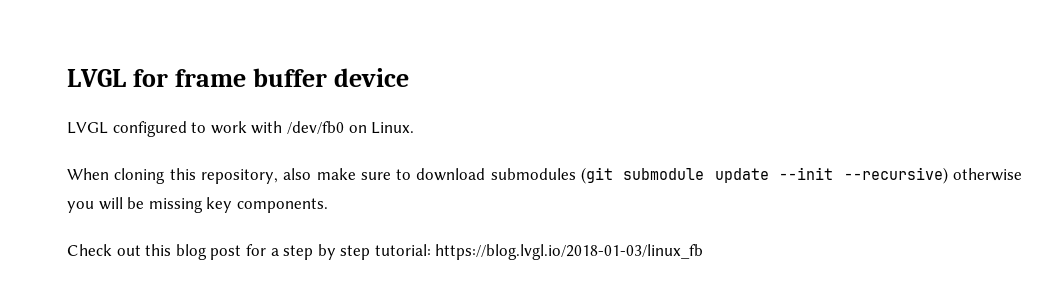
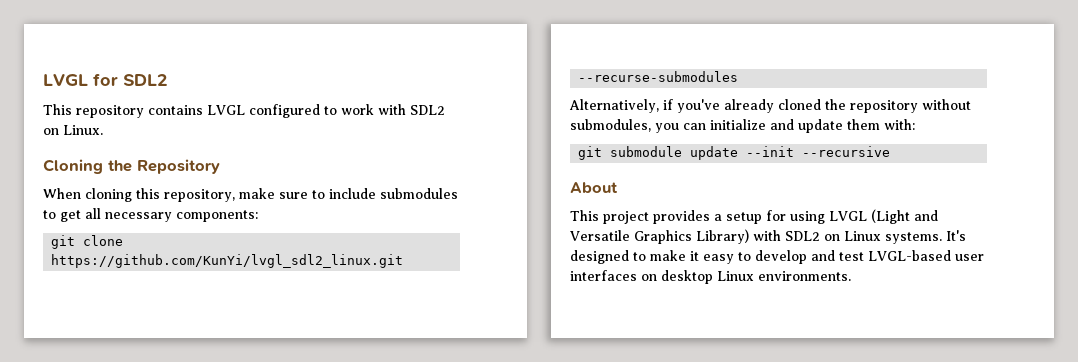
- LVGL for frame buffer device
- LVGL configured to work with /dev/fb0 on Linux.
+ LVGL for SDL2
+ This repository contains LVGL configured to work with SDL2 on Linux.
+ Cloning the Repository
- When cloning this repository, also make sure to download submodules (git submodule update --init --recursive) otherwise you will be missing key components.
- Check out this blog post for a step by step tutorial: https://blog.lvgl.io/2018-01-03/linux_fb
+ When cloning this repository, make sure to include submodules to get all necessary components:
+ git clone https://github.com/KunYi/lvgl_sdl2_linux.git --recurse-submodules
+ Alternatively, if you've already cloned the repository without submodules, you can initialize and update them with:
+ git submodule update --init --recursive
+ About
+ This project provides a setup for using LVGL (Light and Versatile Graphics Library) with SDL2 on Linux systems. It's designed to make it easy to develop and test LVGL-based user interfaces on desktop Linux environments.

